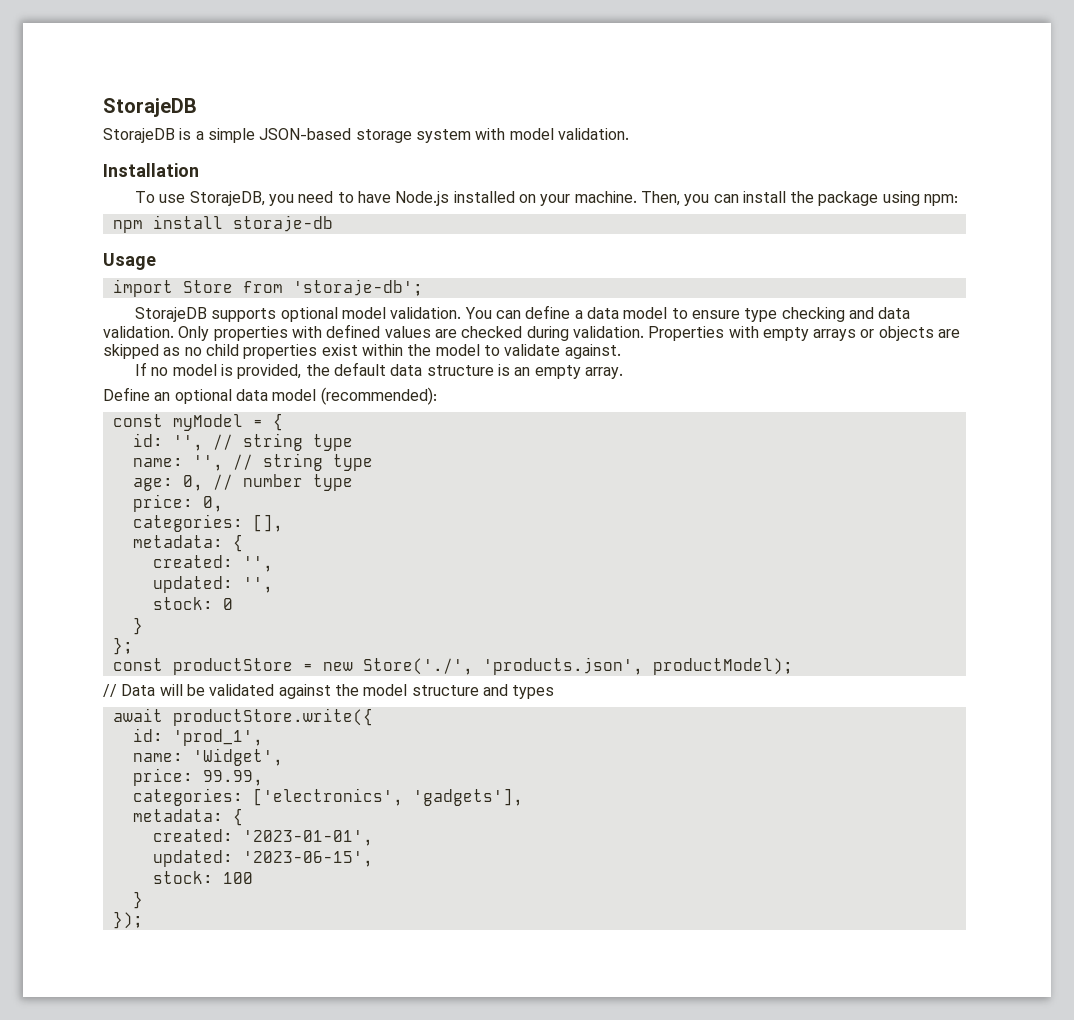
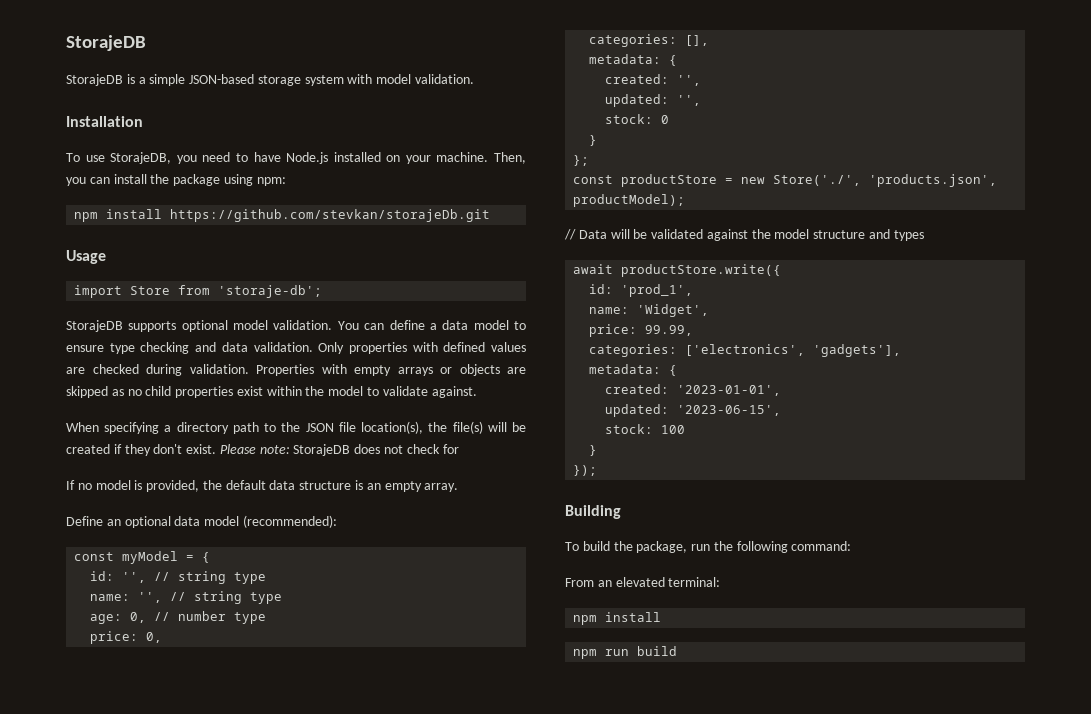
- npm install storaje-db
+ npm install https://github.com/stevkan/storajeDb.git
+ When specifying a directory path to the JSON file location(s), the file(s) will be created if they don't exist. Please note: StorajeDB does not check for
+ Building
+ To build the package, run the following command:
+ From an elevated terminal:
+ npm install
+ npm run build

